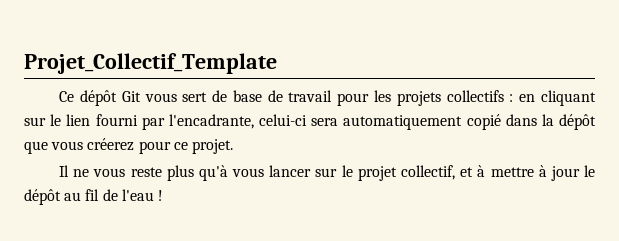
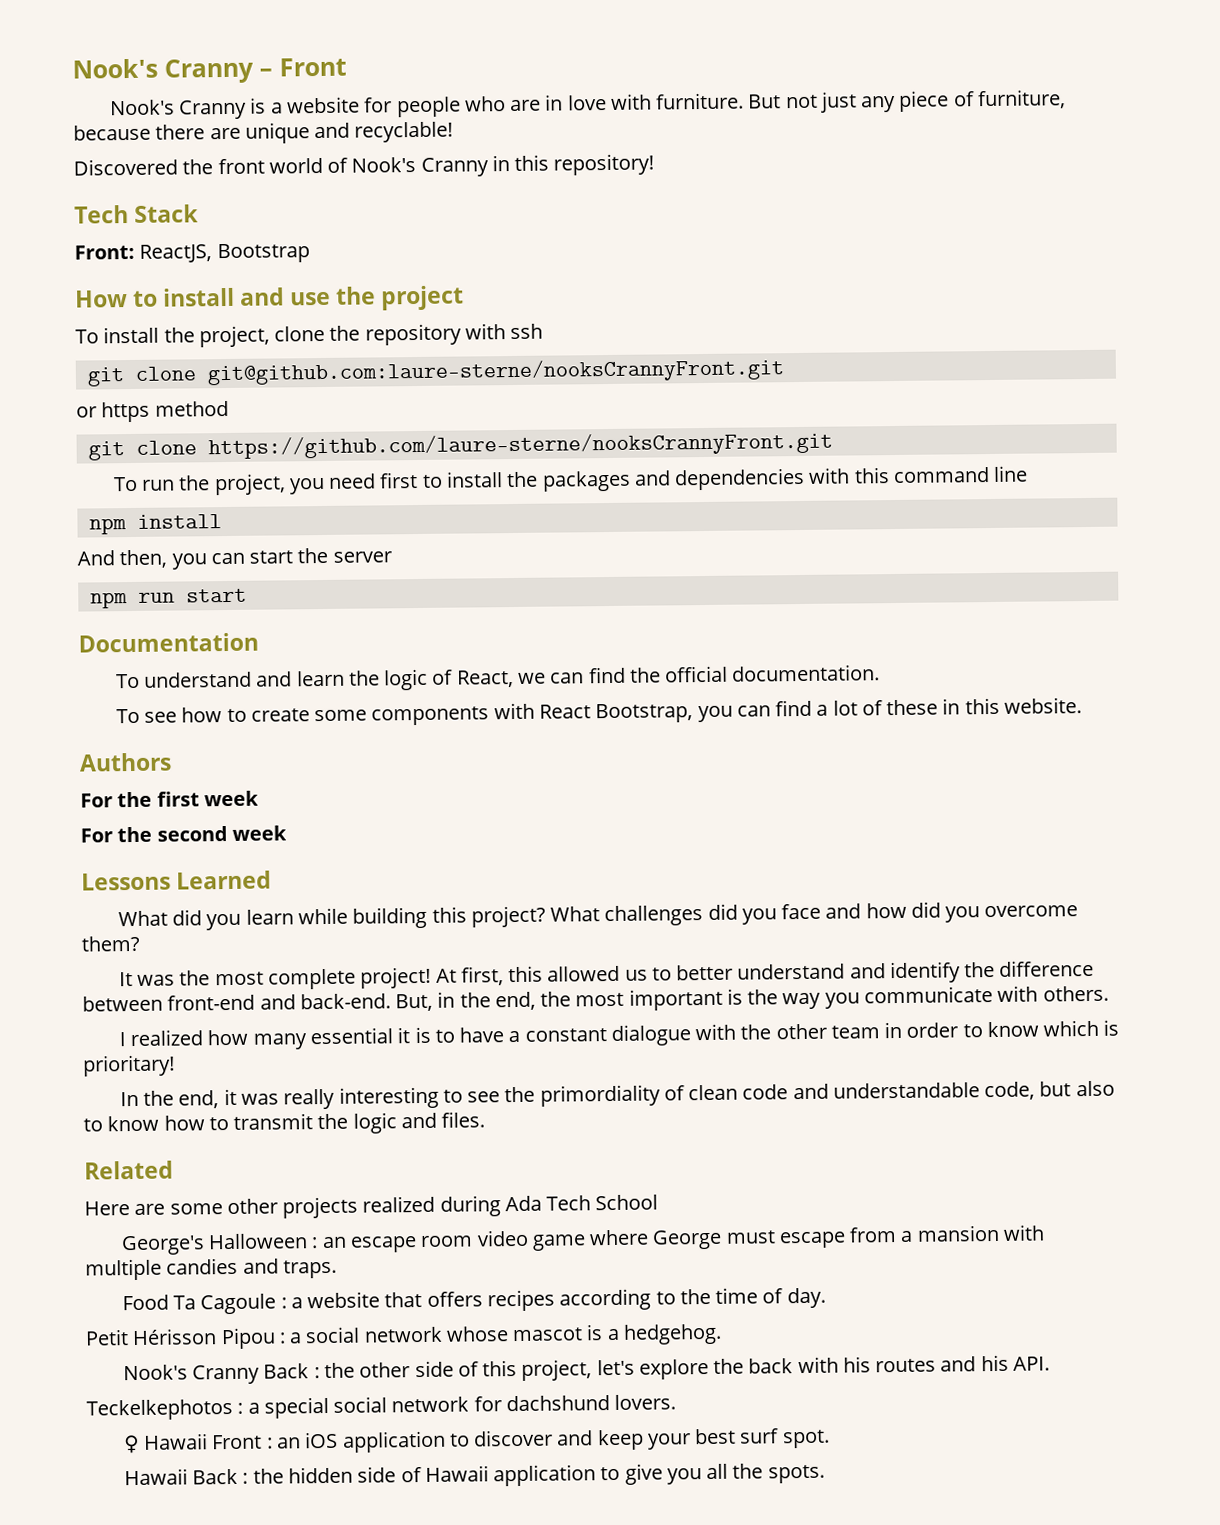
- Projet_Collectif_Template
- Ce dépôt Git vous sert de base de travail pour les projets collectifs : en cliquant sur le lien fourni par l'encadrante, celui-ci sera automatiquement copié dans la dépôt que vous créerez pour ce projet.
- Il ne vous reste plus qu'à vous lancer sur le projet collectif, et à mettre à jour le dépôt au fil de l'eau !
+ Nook's Cranny – Front
+ Nook's Cranny is a website for people who are in love with furniture. But not just any piece of furniture, because there are unique and recyclable!
+ Discovered the front world of Nook's Cranny in this repository!
+ Tech Stack
+ Front: ReactJS, Bootstrap
+ How to install and use the project
+ To install the project, clone the repository with ssh
+ git clone git@github.com:laure-sterne/nooksCrannyFront.git
+ or https method
+ git clone https://github.com/laure-sterne/nooksCrannyFront.git
+ To run the project, you need first to install the packages and dependencies with this command line
+ npm install
+ And then, you can start the server
+ npm run start
+ Documentation
+ To understand and learn the logic of React, we can find the official documentation.
+ To see how to create some components with React Bootstrap, you can find a lot of these in this website.
+ Authors
+ For the first week
+ For the second week
+ Lessons Learned
+ What did you learn while building this project? What challenges did you face and how did you overcome them?
+ It was the most complete project! At first, this allowed us to better understand and identify the difference between front-end and back-end. But, in the end, the most important is the way you communicate with others.
+ I realized how many essential it is to have a constant dialogue with the other team in order to know which is prioritary!
+ In the end, it was really interesting to see the primordiality of clean code and understandable code, but also to know how to transmit the logic and files.
+ Related
+ Here are some other projects realized during Ada Tech School
+ George's Halloween : an escape room video game where George must escape from a mansion with multiple candies and traps.
+ Food Ta Cagoule : a website that offers recipes according to the time of day.
+ Petit Hérisson Pipou : a social network whose mascot is a hedgehog.
+ Nook's Cranny Back : the other side of this project, let's explore the back with his routes and his API.
+ Teckelkephotos : a special social network for dachshund lovers.
+ ♀ Hawaii Front : an iOS application to discover and keep your best surf spot.
+ Hawaii Back : the hidden side of Hawaii application to give you all the spots.

